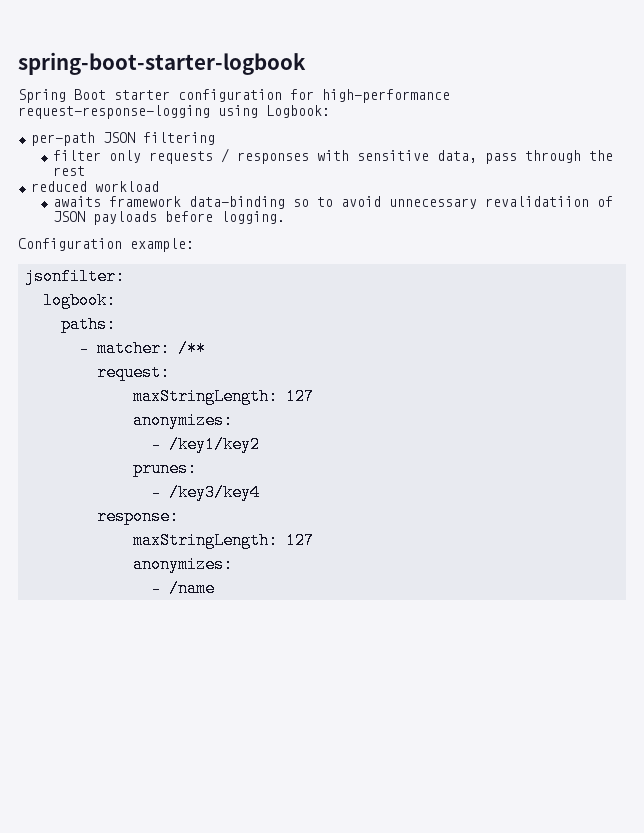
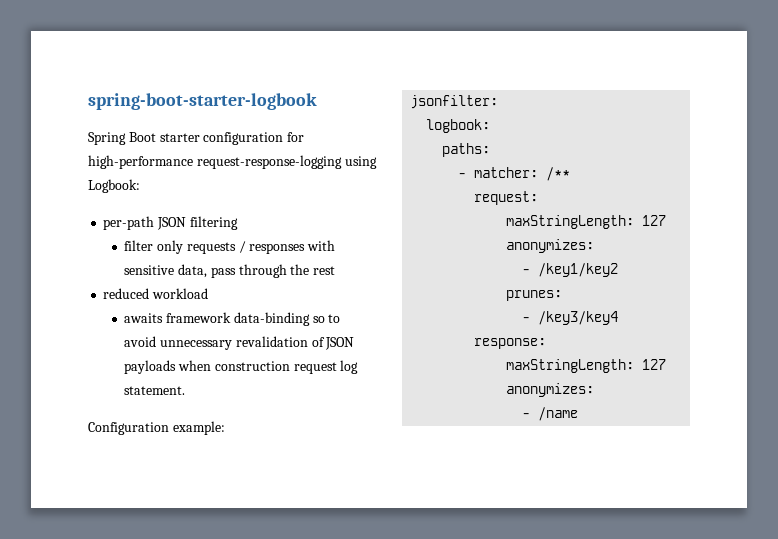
- awaits framework data-binding so to avoid unnecessary revalidatiion of JSON payloads before logging.
+ awaits framework data-binding so to avoid unnecessary revalidation of JSON payloads when construction request log statement.

